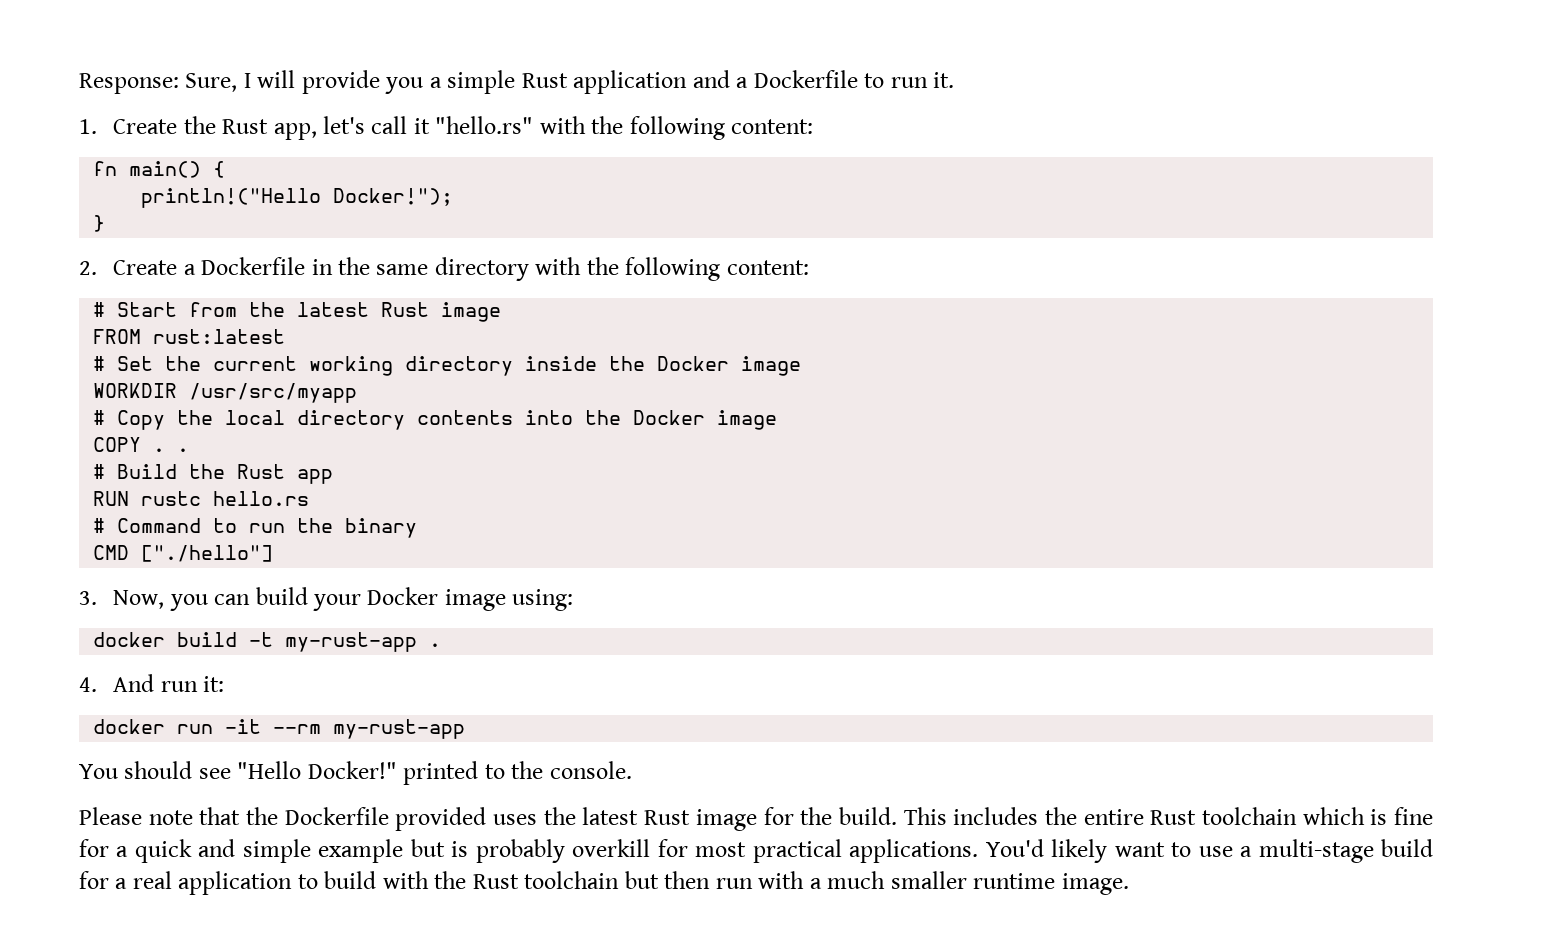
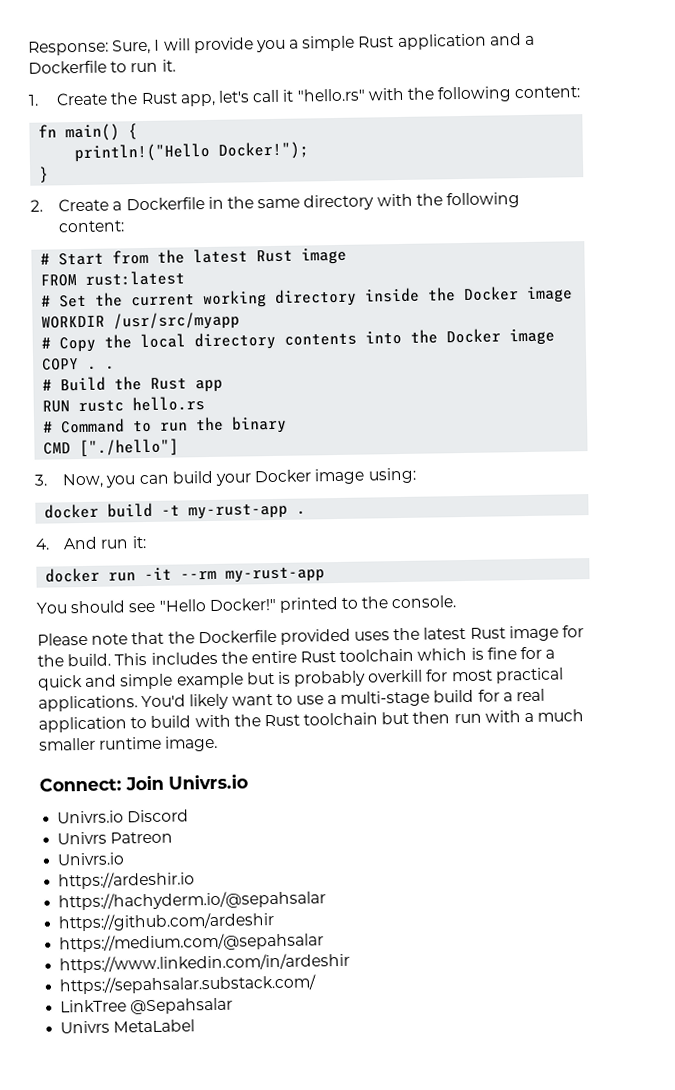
+ Connect: Join Univrs.io
+ Univrs.io Discord
+ Univrs Patreon
+ Univrs.io
+ https://ardeshir.io
+ https://hachyderm.io/@sepahsalar
+ https://github.com/ardeshir
+ https://medium.com/@sepahsalar
+ https://www.linkedin.com/in/ardeshir
+ https://sepahsalar.substack.com/
+ LinkTree @Sepahsalar
+ Univrs MetaLabel

